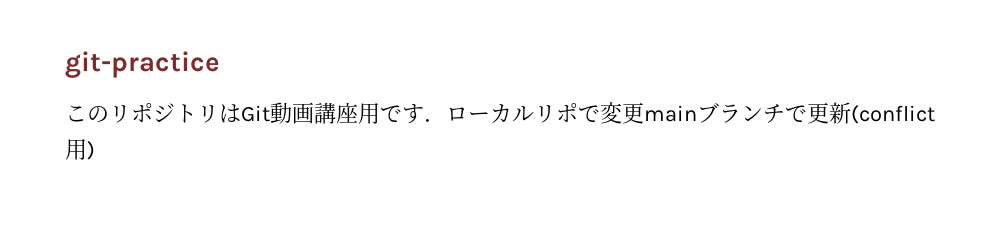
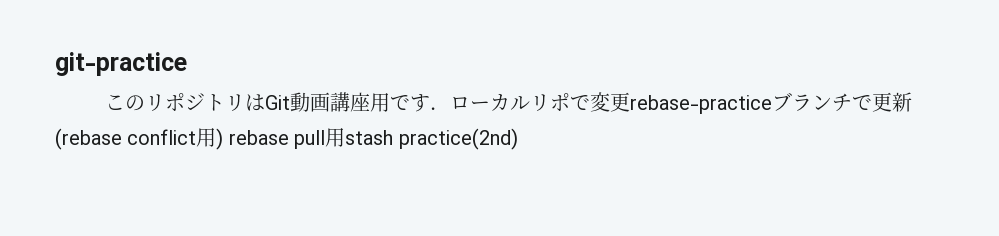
- このリポジトリはGit動画講座用です．ローカルリポで変更mainブランチで更新(conflict用)
+ このリポジトリはGit動画講座用です．ローカルリポで変更rebase-practiceブランチで更新(rebase conflict用) rebase pull用stash practice(2nd)

